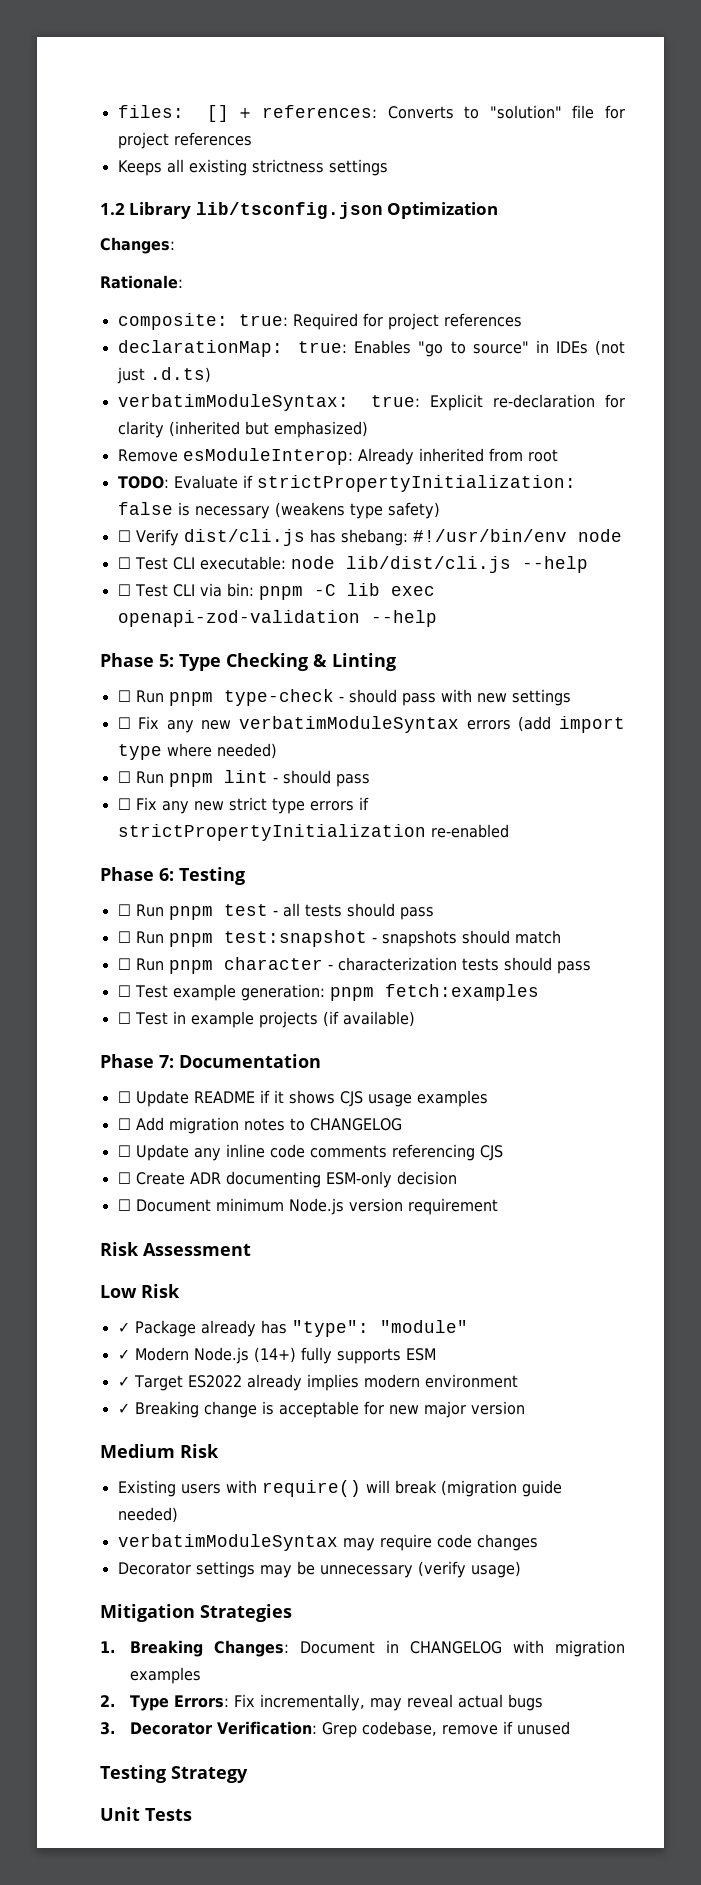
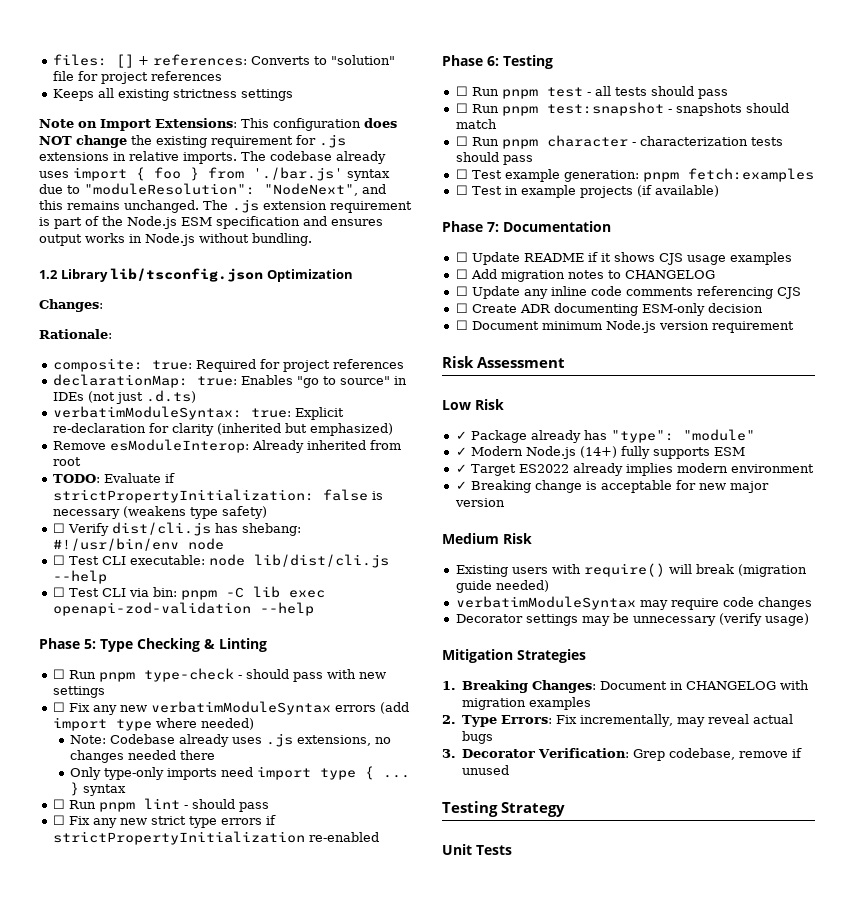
+ Note on Import Extensions: This configuration does NOT change the existing requirement for .js extensions in relative imports. The codebase already uses import { foo } from './bar.js' syntax due to "moduleResolution": "NodeNext", and this remains unchanged. The .js extension requirement is part of the Node.js ESM specification and ensures output works in Node.js without bundling.
+ Note: Codebase already uses .js extensions, no changes needed there
+ Only type-only imports need import type { ... } syntax

